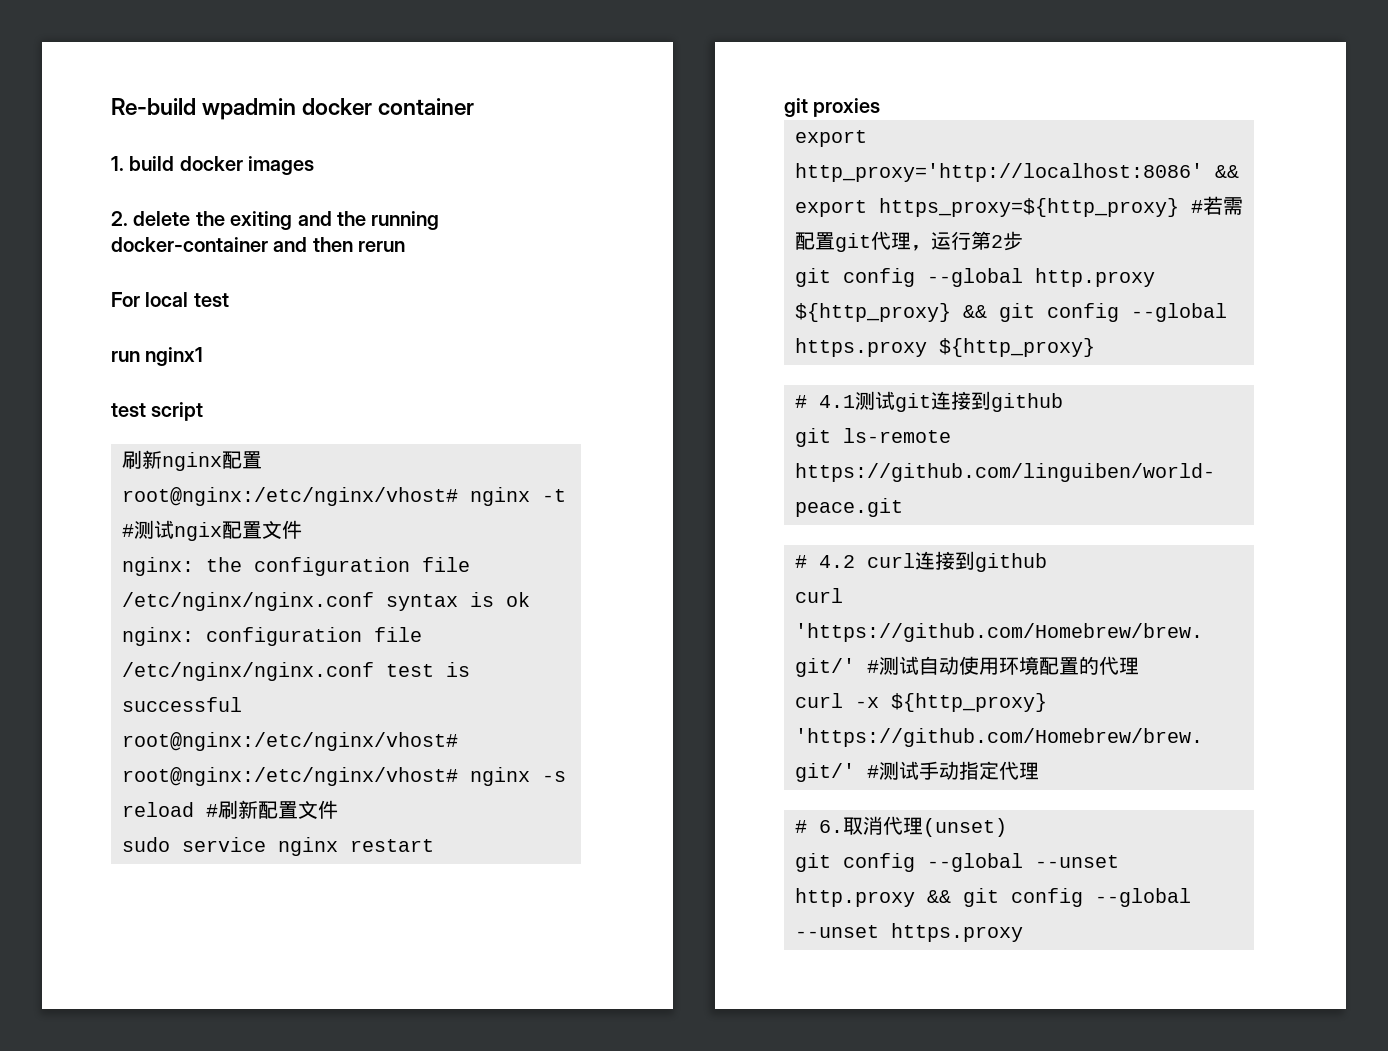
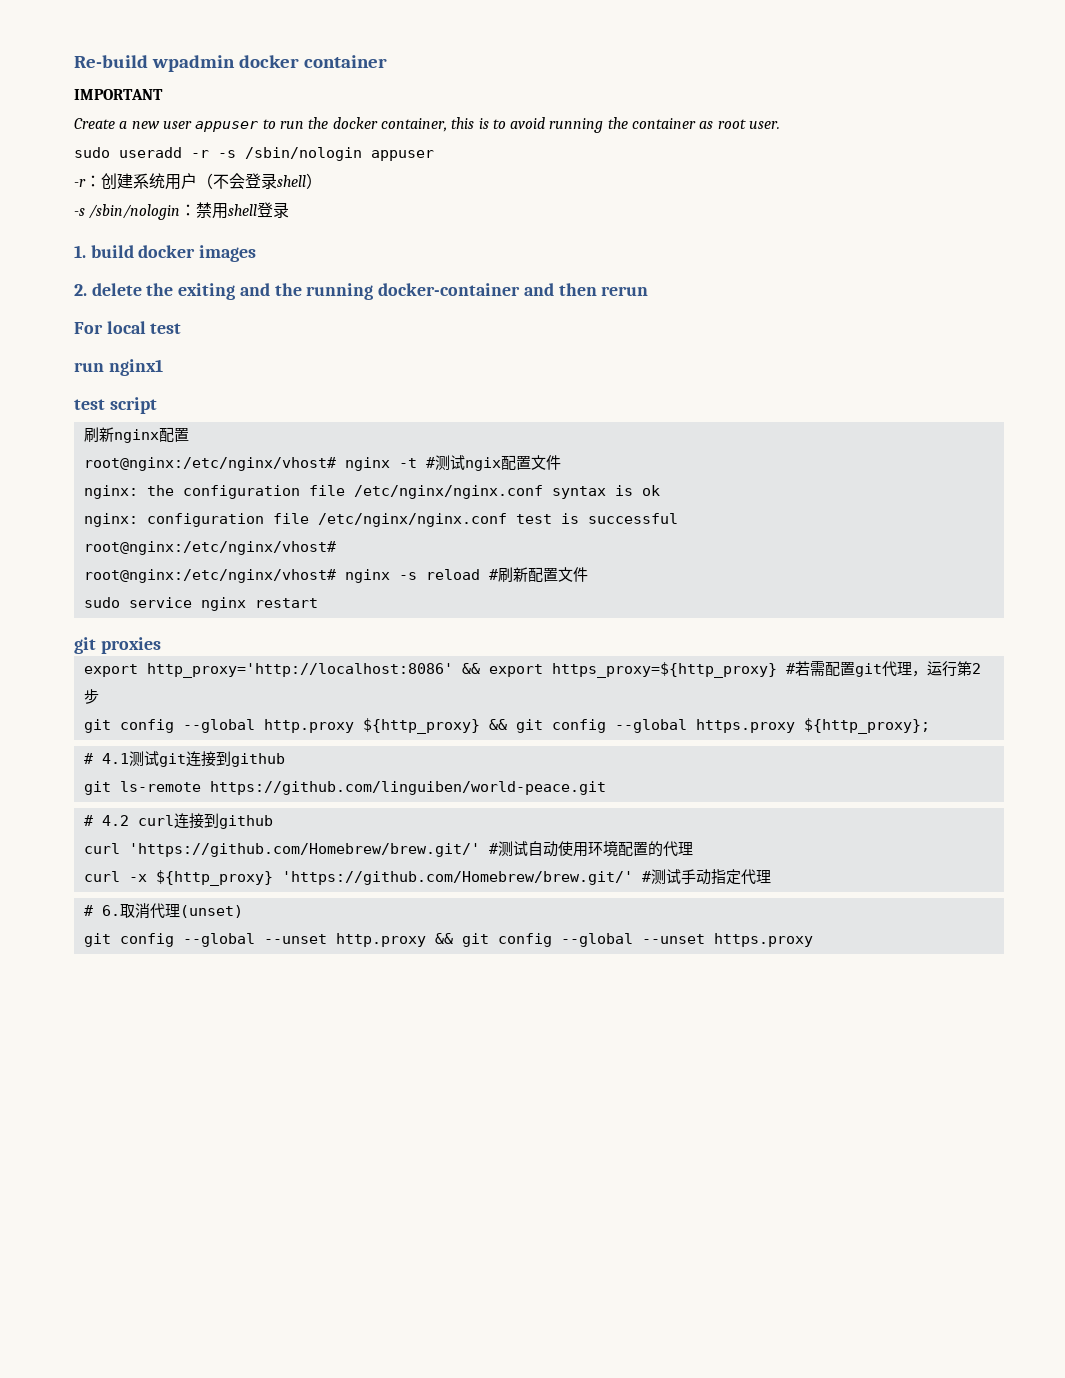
+ IMPORTANT
+ Create a new user appuser to run the docker container, this is to avoid running the container as root user.
+ sudo useradd -r -s /sbin/nologin appuser
+ -r：创建系统用户（不会登录shell）
+ -s /sbin/nologin：禁用shell登录
- git config --global http.proxy ${http_proxy} && git config --global https.proxy ${http_proxy}
+ git config --global http.proxy ${http_proxy} && git config --global https.proxy ${http_proxy};

